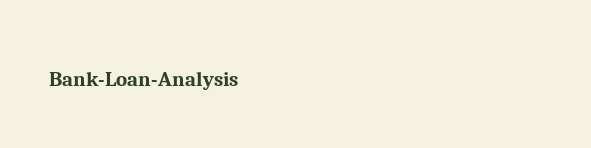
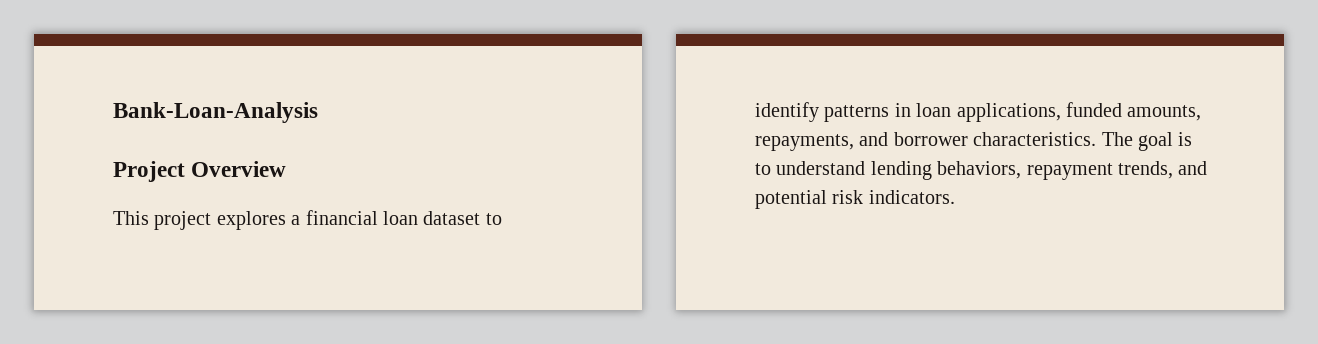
+ Project Overview
+ This project explores a financial loan dataset to identify patterns in loan applications, funded amounts, repayments, and borrower characteristics. The goal is to understand lending behaviors, repayment trends, and potential risk indicators.

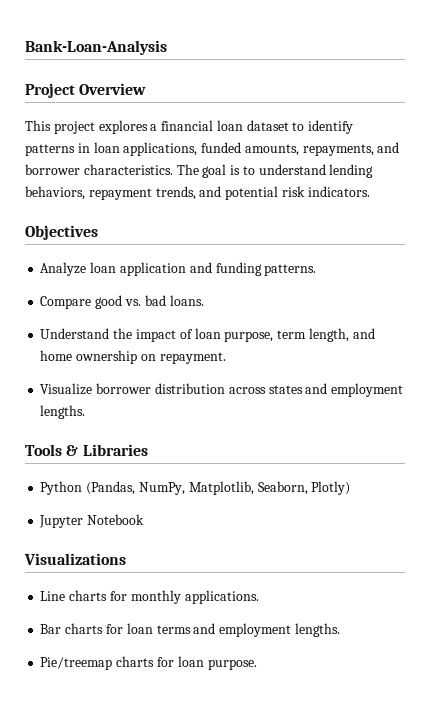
+ Objectives
+ Analyze loan application and funding patterns.
+ Compare good vs. bad loans.
+ Understand the impact of loan purpose, term length, and home ownership on repayment.
+ Visualize borrower distribution across states and employment lengths.
+ Tools & Libraries
+ Python (Pandas, NumPy, Matplotlib, Seaborn, Plotly)
+ Jupyter Notebook
+ Visualizations
+ Line charts for monthly applications.
+ Bar charts for loan terms and employment lengths.
+ Pie/treemap charts for loan purpose.

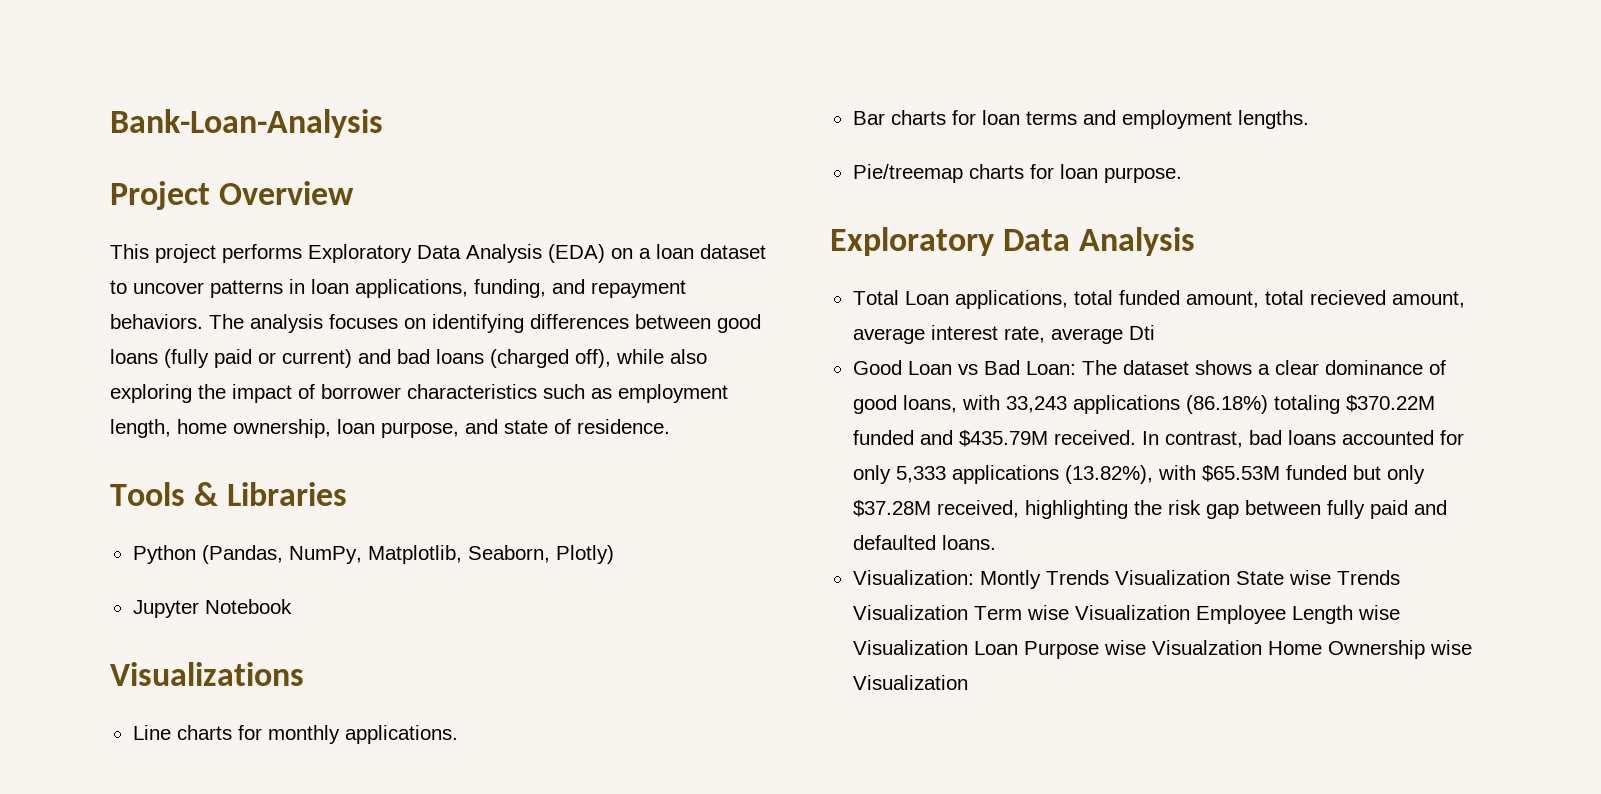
- This project explores a financial loan dataset to identify patterns in loan applications, funded amounts, repayments, and borrower characteristics. The goal is to understand lending behaviors, repayment trends, and potential risk indicators.
- Objectives
- Analyze loan application and funding patterns.
- Compare good vs. bad loans.
- Understand the impact of loan purpose, term length, and home ownership on repayment.
- Visualize borrower distribution across states and employment lengths.
+ This project performs Exploratory Data Analysis (EDA) on a loan dataset to uncover patterns in loan applications, funding, and repayment behaviors. The analysis focuses on identifying differences between good loans (fully paid or current) and bad loans (charged off), while also exploring the impact of borrower characteristics such as employment length, home ownership, loan purpose, and state of residence.
  Pie/treemap charts for loan purpose.
+ Exploratory Data Analysis
+ Total Loan applications, total funded amount, total recieved amount, average interest rate, average Dti
+ Good Loan vs Bad Loan: The dataset shows a clear dominance of good loans, with 33,243 applications (86.18%) totaling $370.22M funded and $435.79M received. In contrast, bad loans accounted for only 5,333 applications (13.82%), with $65.53M funded but only $37.28M received, highlighting the risk gap between fully paid and defaulted loans.
+ Visualization: Montly Trends Visualization State wise Trends Visualization Term wise Visualization Employee Length wise Visualization Loan Purpose wise Visualzation Home Ownership wise Visualization

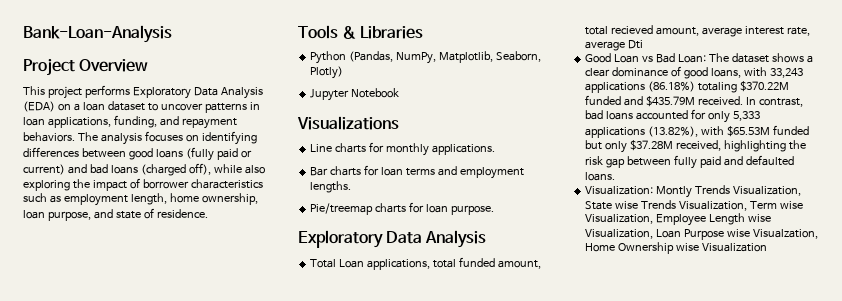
- Visualization: Montly Trends Visualization State wise Trends Visualization Term wise Visualization Employee Length wise Visualization Loan Purpose wise Visualzation Home Ownership wise Visualization
+ Visualization: Montly Trends Visualization, State wise Trends Visualization, Term wise Visualization, Employee Length wise Visualization, Loan Purpose wise Visualzation, Home Ownership wise Visualization

